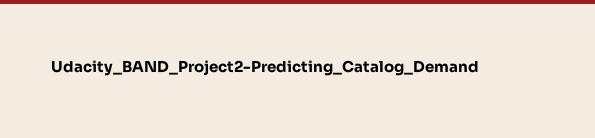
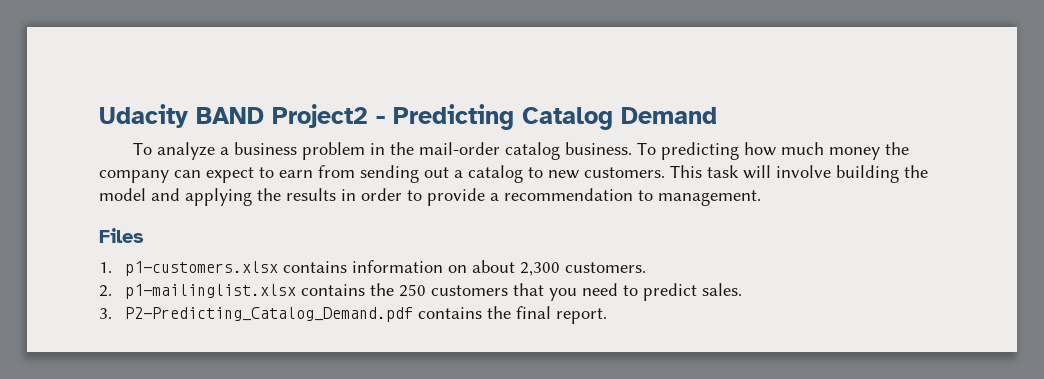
- Udacity_BAND_Project2-Predicting_Catalog_Demand
+ Udacity BAND Project2 - Predicting Catalog Demand
+ To analyze a business problem in the mail-order catalog business. To predicting how much money the company can expect to earn from sending out a catalog to new customers. This task will involve building the model and applying the results in order to provide a recommendation to management.
+ Files
+ 1. p1-customers.xlsx contains information on about 2,300 customers.
+ 2. p1-mailinglist.xlsx contains the 250 customers that you need to predict sales.
+ 3. P2-Predicting_Catalog_Demand.pdf contains the final report.

